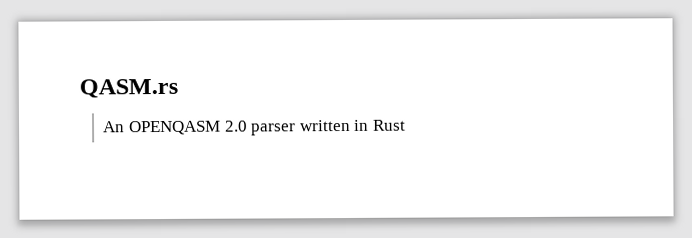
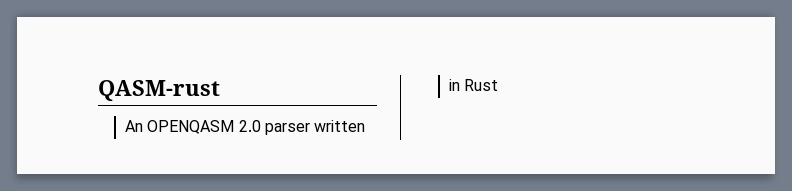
- QASM.rs
+ QASM-rust

